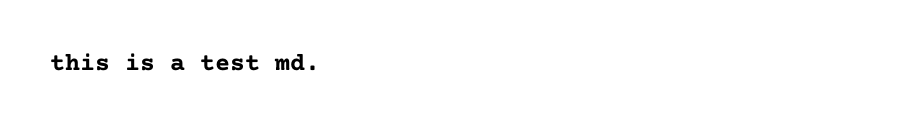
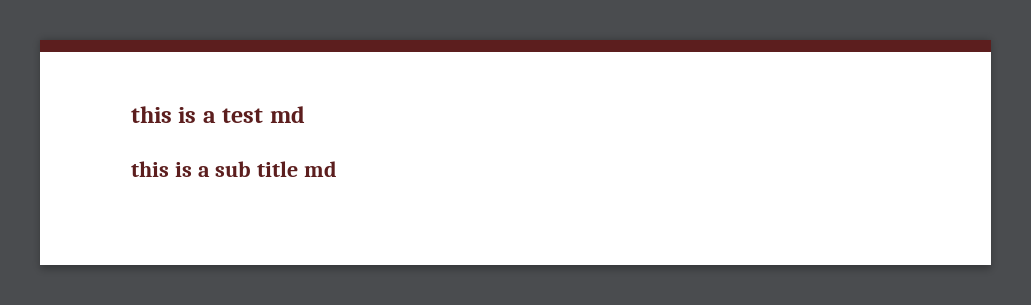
- this is a test md.
+ this is a test md
+ this is a sub title md

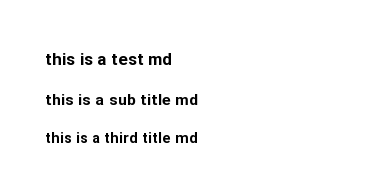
+ this is a third title md

